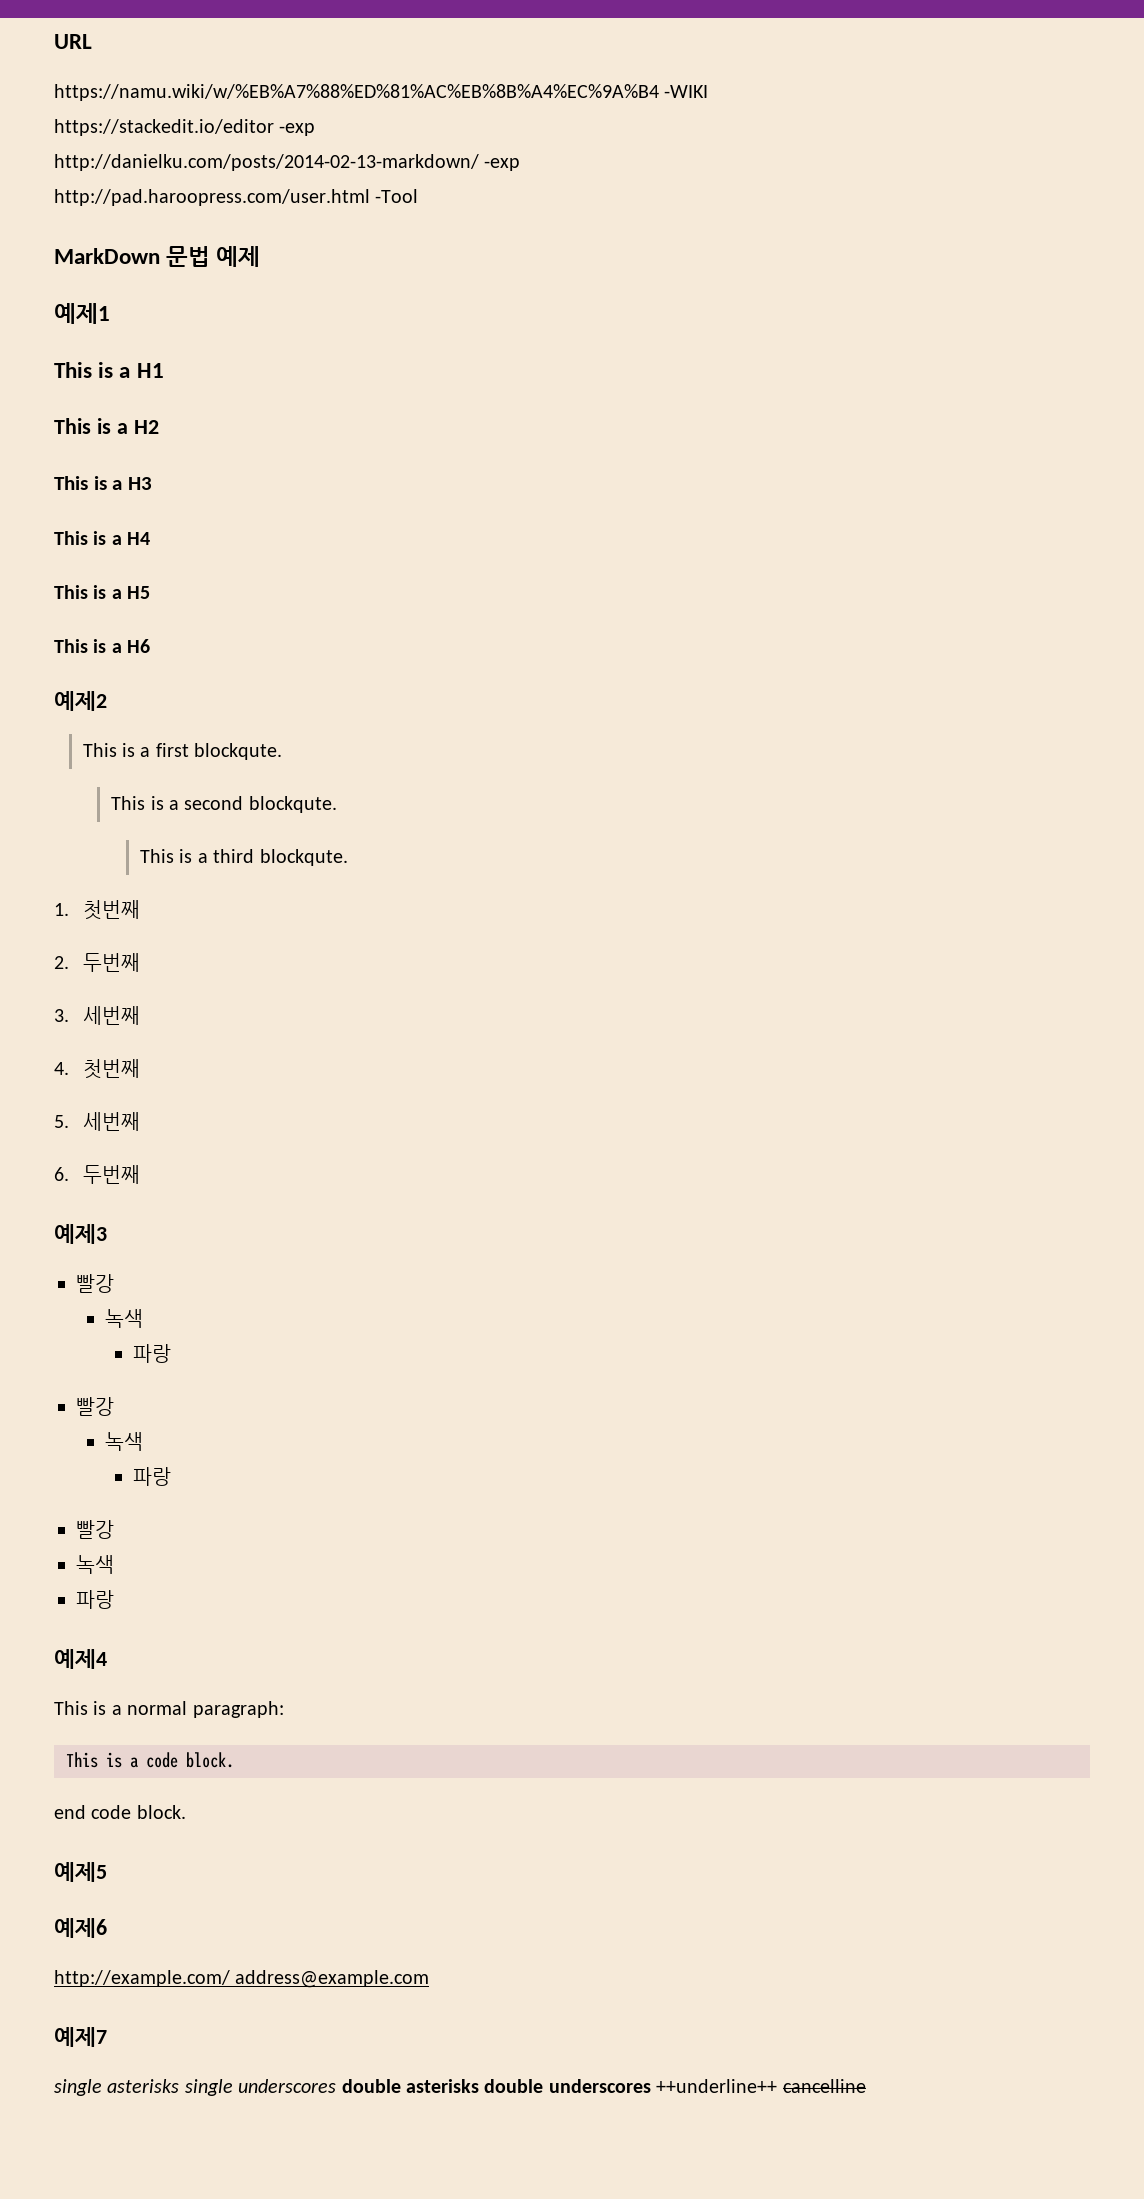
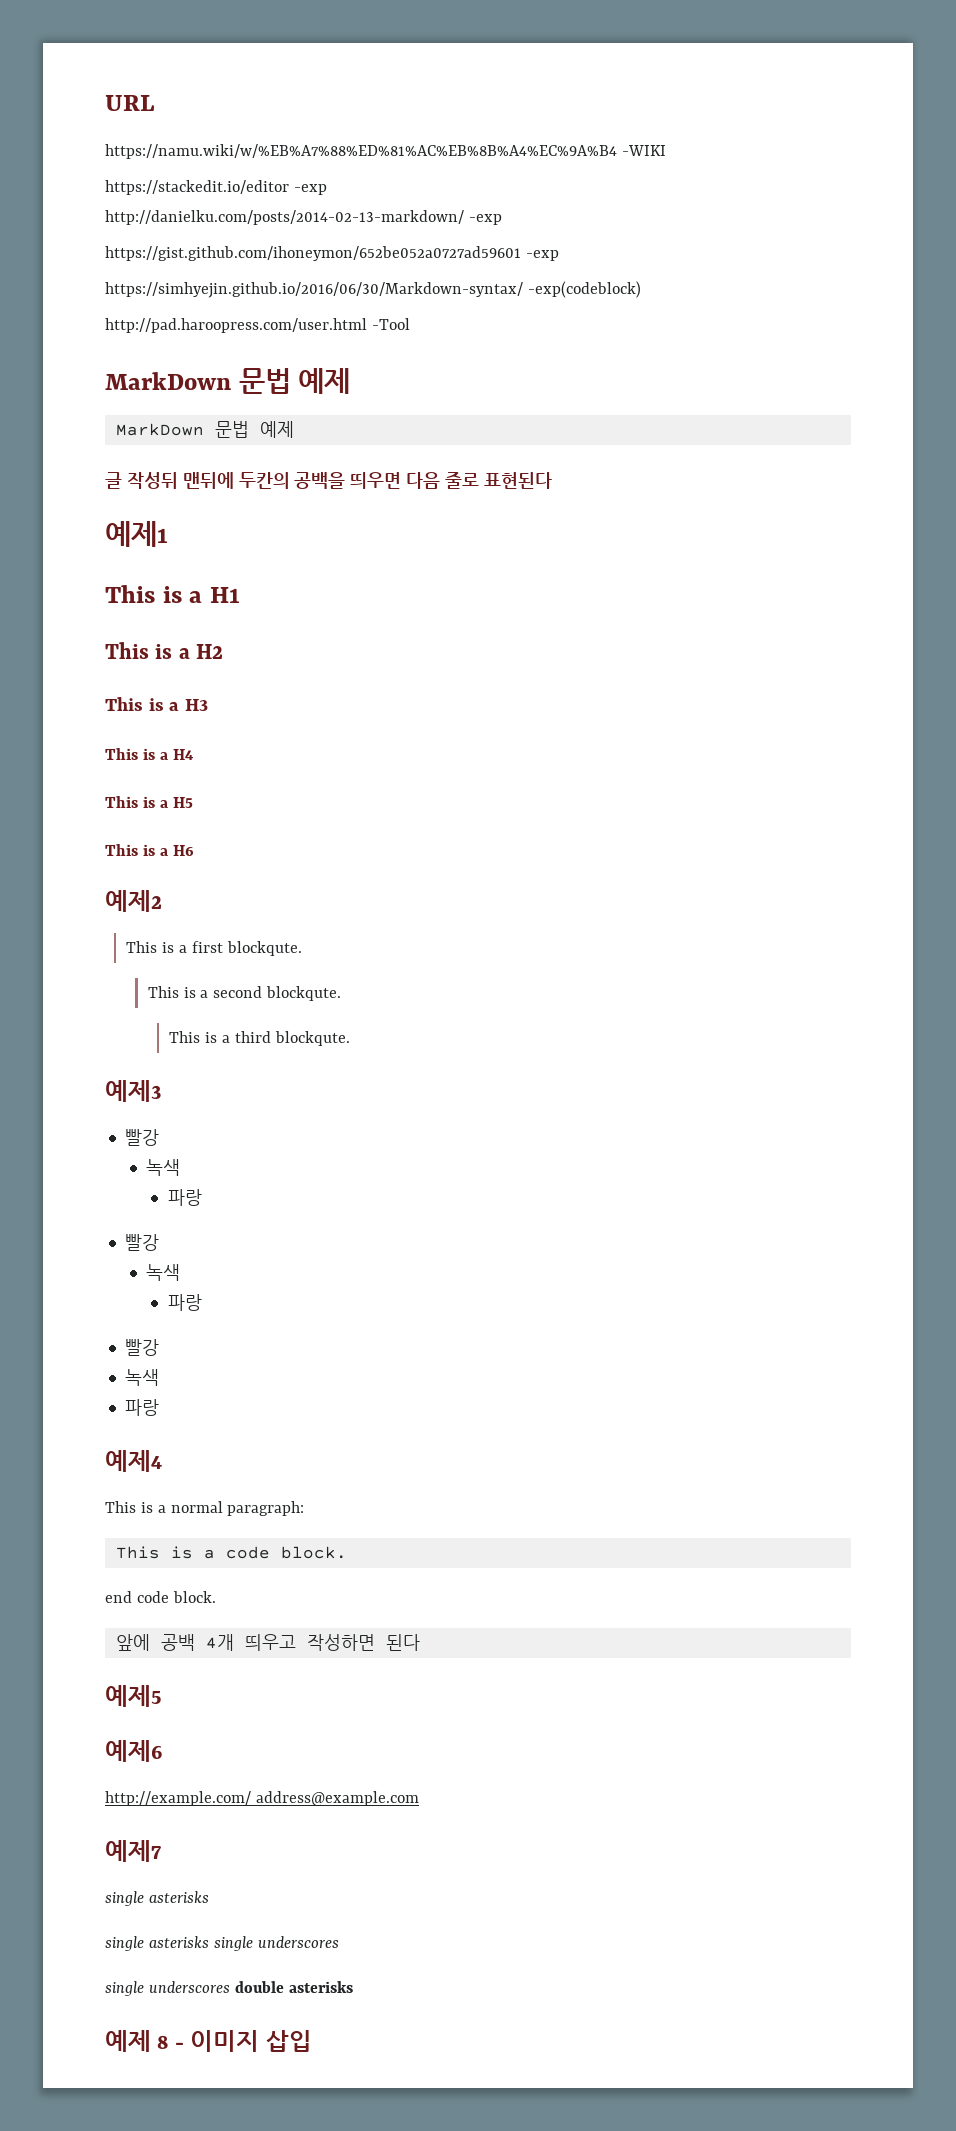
+ https://gist.github.com/ihoneymon/652be052a0727ad59601 -exp
+ https://simhyejin.github.io/2016/06/30/Markdown-syntax/ -exp(codeblock)
  http://pad.haroopress.com/user.html -Tool
  MarkDown 문법 예제
+ MarkDown 문법 예제
+ 글 작성뒤 맨뒤에 두칸의 공백을 띄우면 다음 줄로 표현된다
- 1. 첫번째
- 2. 두번째
- 3. 세번째
- 4. 첫번째
- 5. 세번째
- 6. 두번째
+ 앞에 공백 4개 띄우고 작성하면 된다
  예제7
- single asterisks single underscores double asterisks double underscores ++underline++ cancelline
+ single asterisks
+ single asterisks single underscores
+ single underscores double asterisks
+ 예제 8 - 이미지 삽입

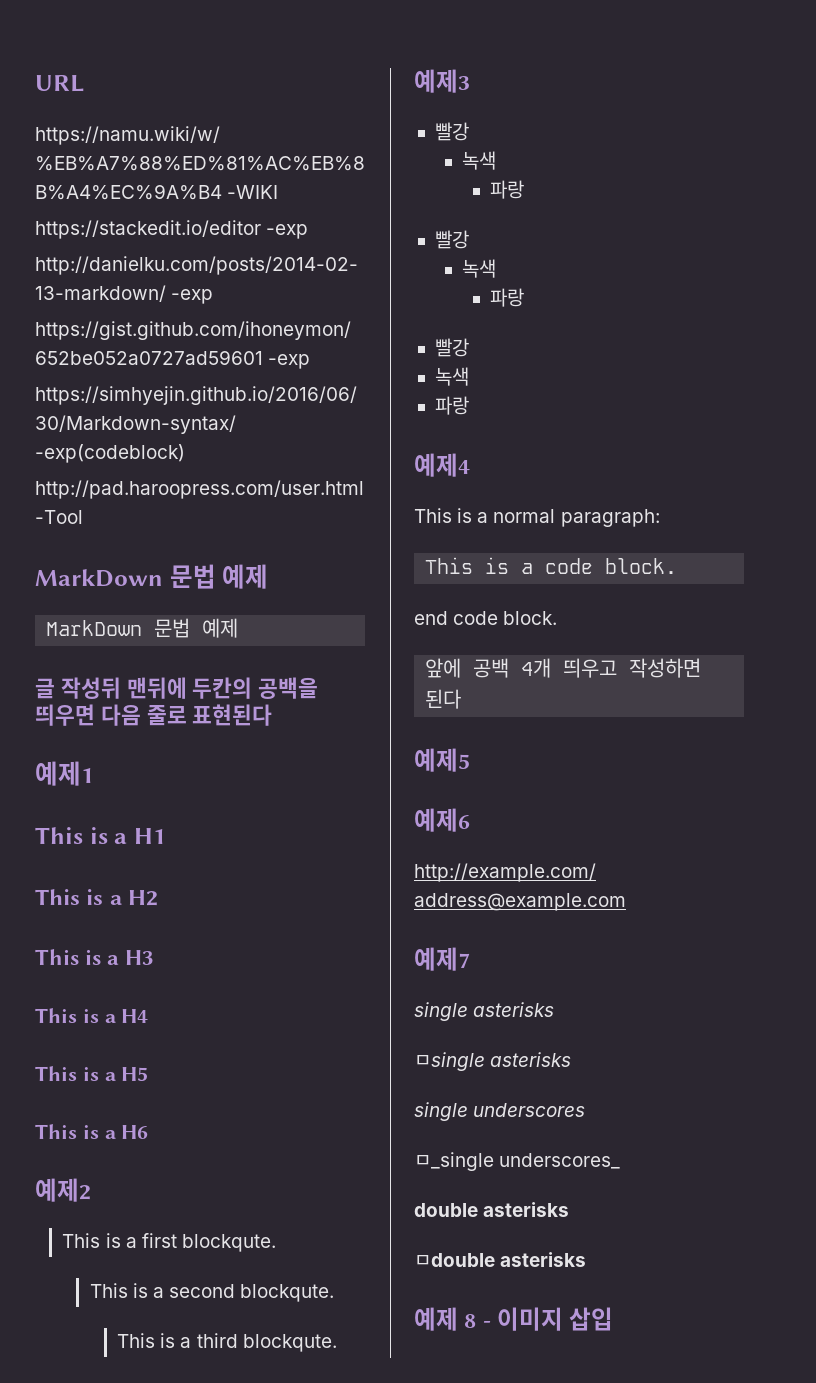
- single asterisks single underscores
+ ㅁsingle asterisks
+ single underscores
- single underscores double asterisks
+ ㅁ_single underscores_
+ double asterisks
+ ㅁdouble asterisks

